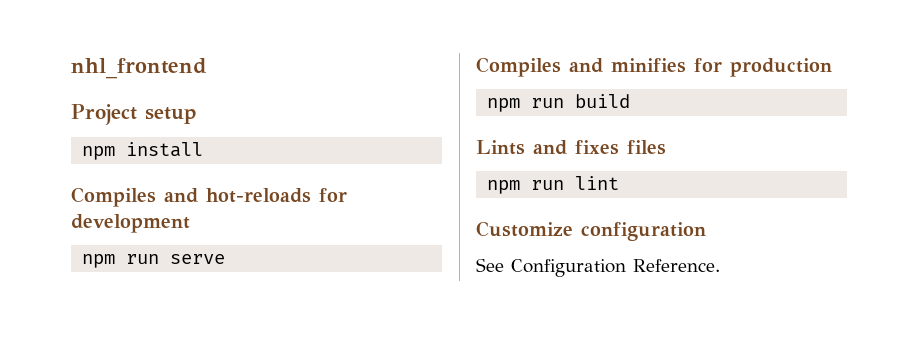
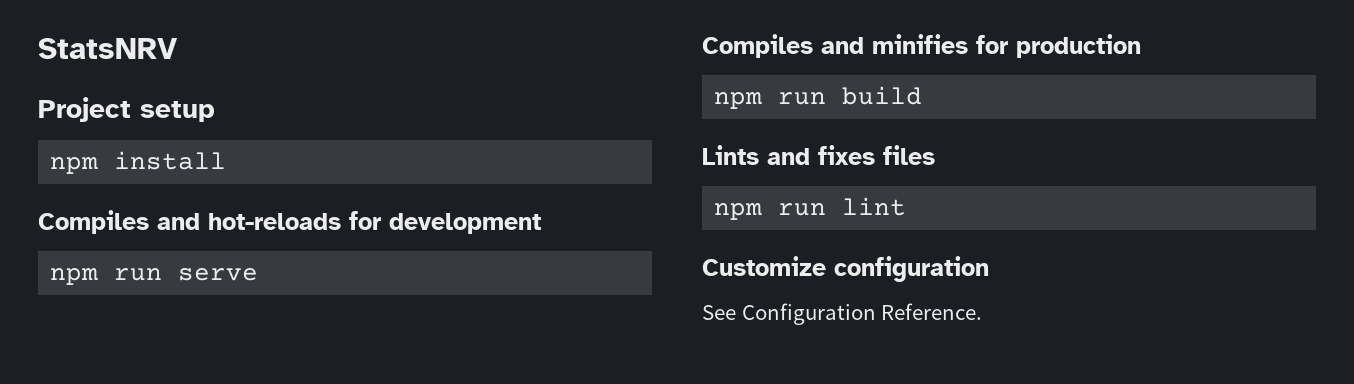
- nhl_frontend
+ StatsNRV

